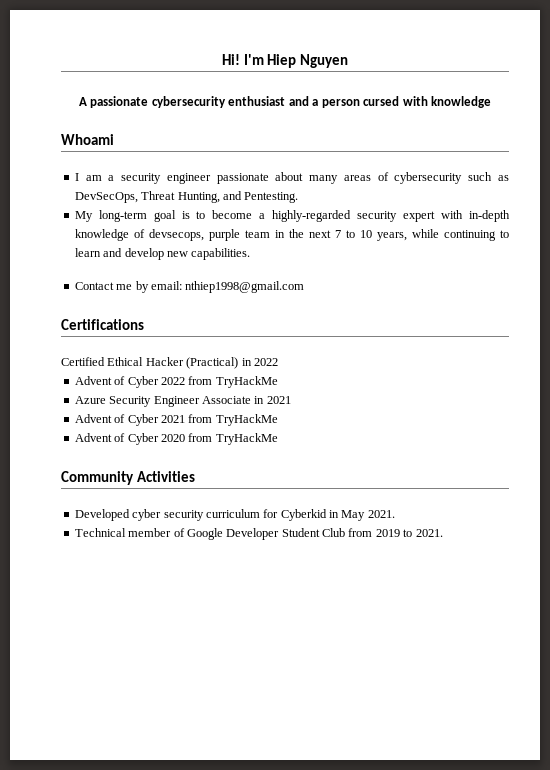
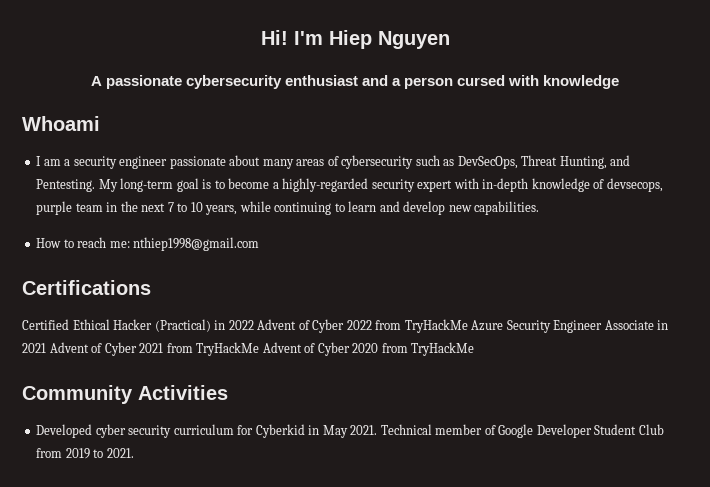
- I am a security engineer passionate about many areas of cybersecurity such as DevSecOps, Threat Hunting, and Pentesting.
- My long-term goal is to become a highly-regarded security expert with in-depth knowledge of devsecops, purple team in the next 7 to 10 years, while continuing to learn and develop new capabilities.
+ I am a security engineer passionate about many areas of cybersecurity such as DevSecOps, Threat Hunting, and Pentesting. My long-term goal is to become a highly-regarded security expert with in-depth knowledge of devsecops, purple team in the next 7 to 10 years, while continuing to learn and develop new capabilities.
- Contact me by email: nthiep1998@gmail.com
+ How to reach me: nthiep1998@gmail.com
- Certified Ethical Hacker (Practical) in 2022
- Advent of Cyber 2022 from TryHackMe
- Azure Security Engineer Associate in 2021
- Advent of Cyber 2021 from TryHackMe
- Advent of Cyber 2020 from TryHackMe
+ Certified Ethical Hacker (Practical) in 2022 Advent of Cyber 2022 from TryHackMe Azure Security Engineer Associate in 2021 Advent of Cyber 2021 from TryHackMe Advent of Cyber 2020 from TryHackMe
- Developed cyber security curriculum for Cyberkid in May 2021.
- Technical member of Google Developer Student Club from 2019 to 2021.
+ Developed cyber security curriculum for Cyberkid in May 2021. Technical member of Google Developer Student Club from 2019 to 2021.

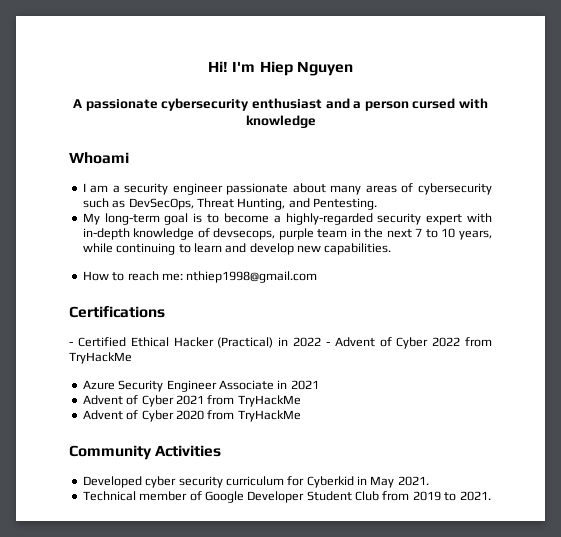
- I am a security engineer passionate about many areas of cybersecurity such as DevSecOps, Threat Hunting, and Pentesting. My long-term goal is to become a highly-regarded security expert with in-depth knowledge of devsecops, purple team in the next 7 to 10 years, while continuing to learn and develop new capabilities.
+ I am a security engineer passionate about many areas of cybersecurity such as DevSecOps, Threat Hunting, and Pentesting.
+ My long-term goal is to become a highly-regarded security expert with in-depth knowledge of devsecops, purple team in the next 7 to 10 years, while continuing to learn and develop new capabilities.
- Certified Ethical Hacker (Practical) in 2022 Advent of Cyber 2022 from TryHackMe Azure Security Engineer Associate in 2021 Advent of Cyber 2021 from TryHackMe Advent of Cyber 2020 from TryHackMe
+ - Certified Ethical Hacker (Practical) in 2022 - Advent of Cyber 2022 from TryHackMe
+ Azure Security Engineer Associate in 2021
+ Advent of Cyber 2021 from TryHackMe
+ Advent of Cyber 2020 from TryHackMe
- Developed cyber security curriculum for Cyberkid in May 2021. Technical member of Google Developer Student Club from 2019 to 2021.
+ Developed cyber security curriculum for Cyberkid in May 2021.
+ Technical member of Google Developer Student Club from 2019 to 2021.

